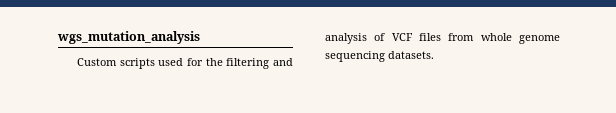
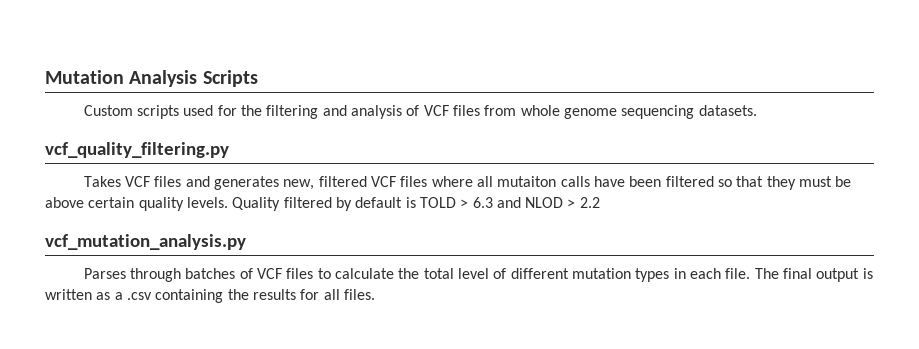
- wgs_mutation_analysis
+ Mutation Analysis Scripts
+ vcf_quality_filtering.py
+ Takes VCF files and generates new, filtered VCF files where all mutaiton calls have been filtered so that they must be above certain quality levels. Quality filtered by default is TOLD > 6.3 and NLOD > 2.2
+ vcf_mutation_analysis.py
+ Parses through batches of VCF files to calculate the total level of different mutation types in each file. The final output is written as a .csv containing the results for all files.

